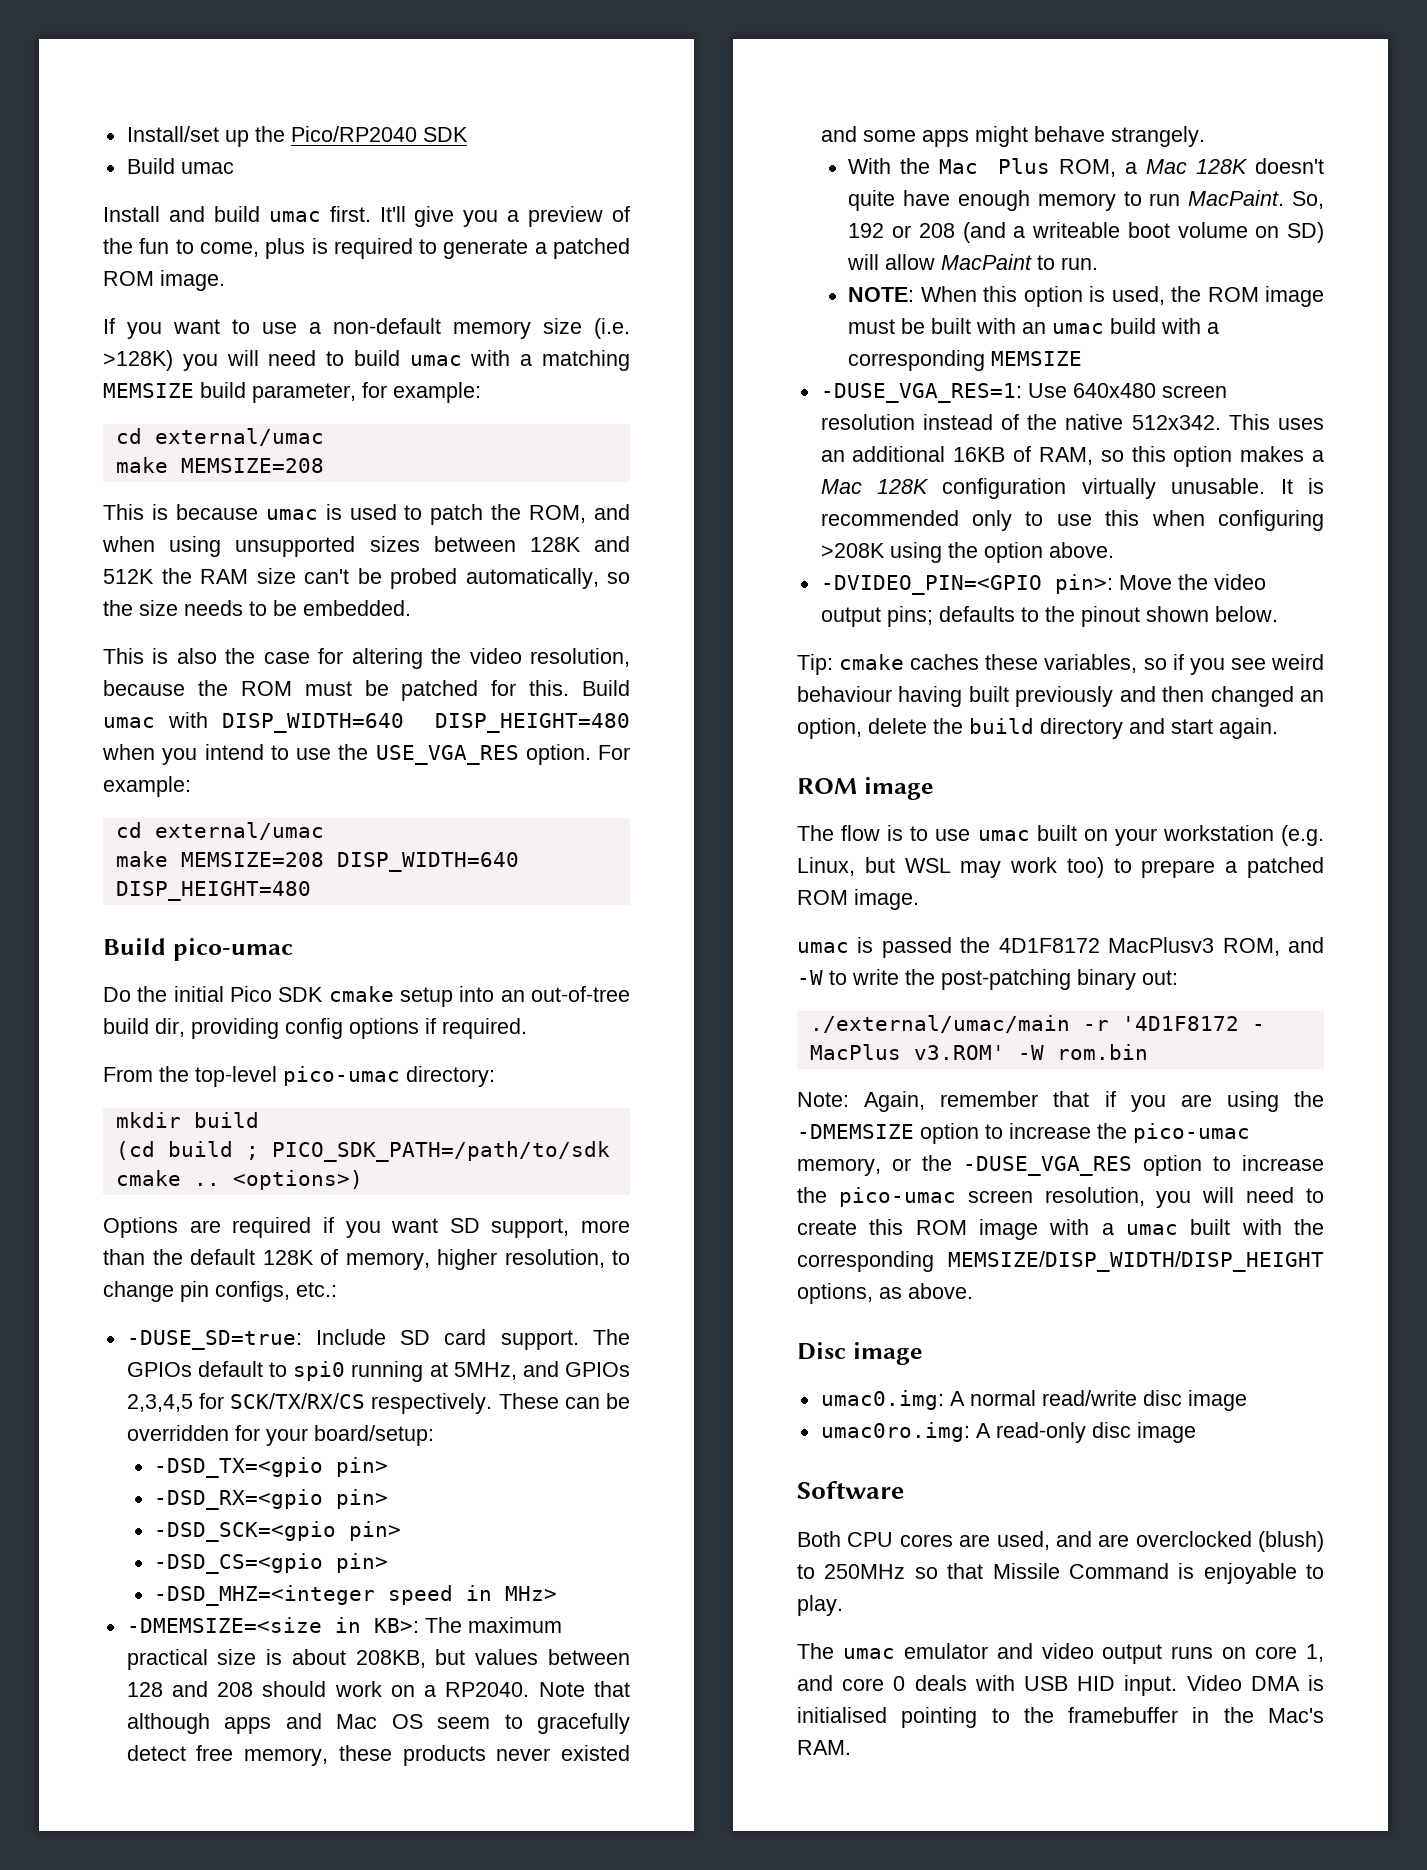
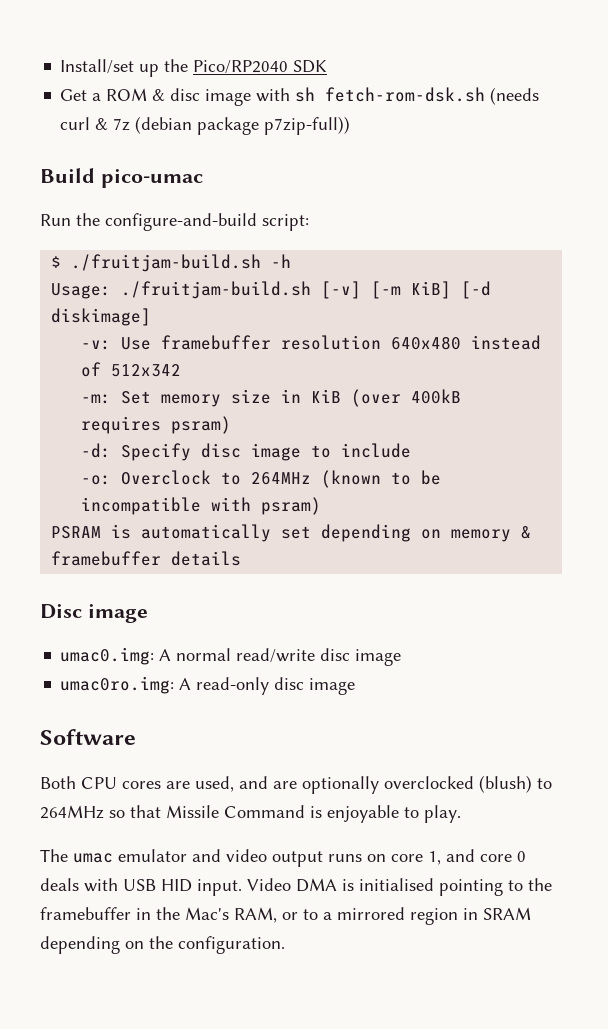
  Install/set up the Pico/RP2040 SDK
- Build umac
- Install and build umac first. It'll give you a preview of the fun to come, plus is required to generate a patched ROM image.
- If you want to use a non-default memory size (i.e. >128K) you will need to build umac with a matching MEMSIZE build parameter, for example:
- cd external/umac
- make MEMSIZE=208
- This is because umac is used to patch the ROM, and when using unsupported sizes between 128K and 512K the RAM size can't be probed automatically, so the size needs to be embedded.
- This is also the case for altering the video resolution, because the ROM must be patched for this. Build umac with DISP_WIDTH=640 DISP_HEIGHT=480 when you intend to use the USE_VGA_RES option. For example:
- cd external/umac
- make MEMSIZE=208 DISP_WIDTH=640 DISP_HEIGHT=480
+ Get a ROM & disc image with sh fetch-rom-dsk.sh (needs curl & 7z (debian package p7zip-full))
  Build pico-umac
- Do the initial Pico SDK cmake setup into an out-of-tree build dir, providing config options if required.
- From the top-level pico-umac directory:
- mkdir build
- (cd build ; PICO_SDK_PATH=/path/to/sdk cmake .. <options>)
- Options are required if you want SD support, more than the default 128K of memory, higher resolution, to change pin configs, etc.:
- -DUSE_SD=true: Include SD card support. The GPIOs default to spi0 running at 5MHz, and GPIOs 2,3,4,5 for SCK/TX/RX/CS respectively. These can be overridden for your board/setup:
- -DSD_TX=<gpio pin>
- -DSD_RX=<gpio pin>
- -DSD_SCK=<gpio pin>
- -DSD_CS=<gpio pin>
- -DSD_MHZ=<integer speed in MHz>
- -DMEMSIZE=<size in KB>: The maximum practical size is about 208KB, but values between 128 and 208 should work on a RP2040. Note that although apps and Mac OS seem to gracefully detect free memory, these products never existed and some apps might behave strangely.
- With the Mac Plus ROM, a Mac 128K doesn't quite have enough memory to run MacPaint. So, 192 or 208 (and a writeable boot volume on SD) will allow MacPaint to run.
- NOTE: When this option is used, the ROM image must be built with an umac build with a corresponding MEMSIZE
- -DUSE_VGA_RES=1: Use 640x480 screen resolution instead of the native 512x342. This uses an additional 16KB of RAM, so this option makes a Mac 128K configuration virtually unusable. It is recommended only to use this when configuring >208K using the option above.
- -DVIDEO_PIN=<GPIO pin>: Move the video output pins; defaults to the pinout shown below.
- Tip: cmake caches these variables, so if you see weird behaviour having built previously and then changed an option, delete the build directory and start again.
- ROM image
- The flow is to use umac built on your workstation (e.g. Linux, but WSL may work too) to prepare a patched ROM image.
- umac is passed the 4D1F8172 MacPlusv3 ROM, and -W to write the post-patching binary out:
- ./external/umac/main -r '4D1F8172 - MacPlus v3.ROM' -W rom.bin
- Note: Again, remember that if you are using the -DMEMSIZE option to increase the pico-umac memory, or the -DUSE_VGA_RES option to increase the pico-umac screen resolution, you will need to create this ROM image with a umac built with the corresponding MEMSIZE/DISP_WIDTH/DISP_HEIGHT options, as above.
+ Run the configure-and-build script:
+ $ ./fruitjam-build.sh -h
+ Usage: ./fruitjam-build.sh [-v] [-m KiB] [-d diskimage]
+ -v: Use framebuffer resolution 640x480 instead of 512x342
+ -m: Set memory size in KiB (over 400kB requires psram)
+ -d: Specify disc image to include
+ -o: Overclock to 264MHz (known to be incompatible with psram)
+ PSRAM is automatically set depending on memory & framebuffer details
- Both CPU cores are used, and are overclocked (blush) to 250MHz so that Missile Command is enjoyable to play.
+ Both CPU cores are used, and are optionally overclocked (blush) to 264MHz so that Missile Command is enjoyable to play.
- Video DMA is initialised pointing to the framebuffer in the Mac's RAM.
+ Video DMA is initialised pointing to the framebuffer in the Mac's RAM, or to a mirrored region in SRAM depending on the configuration.

